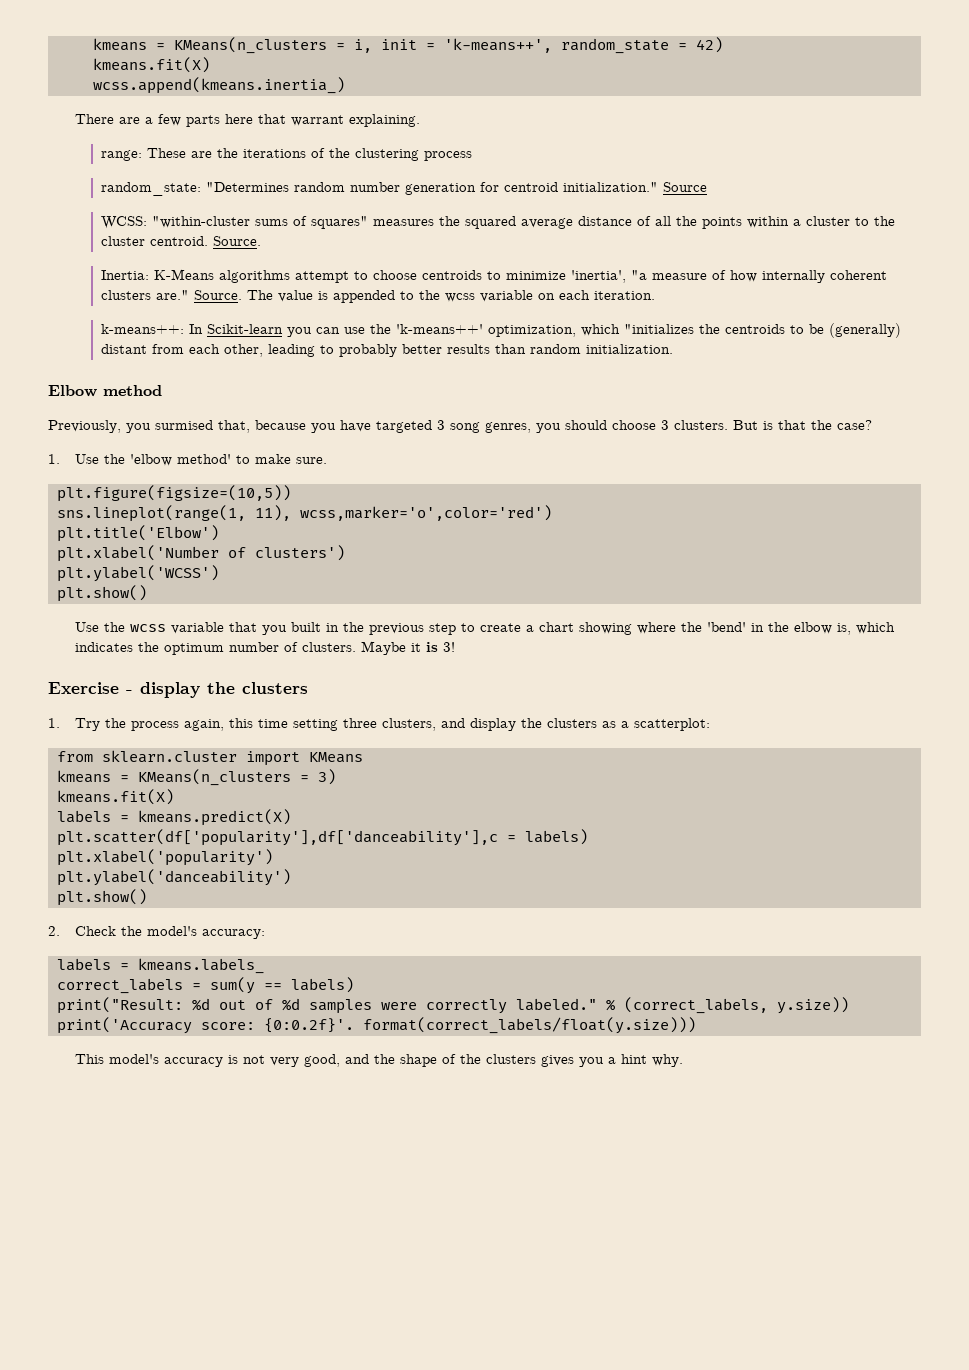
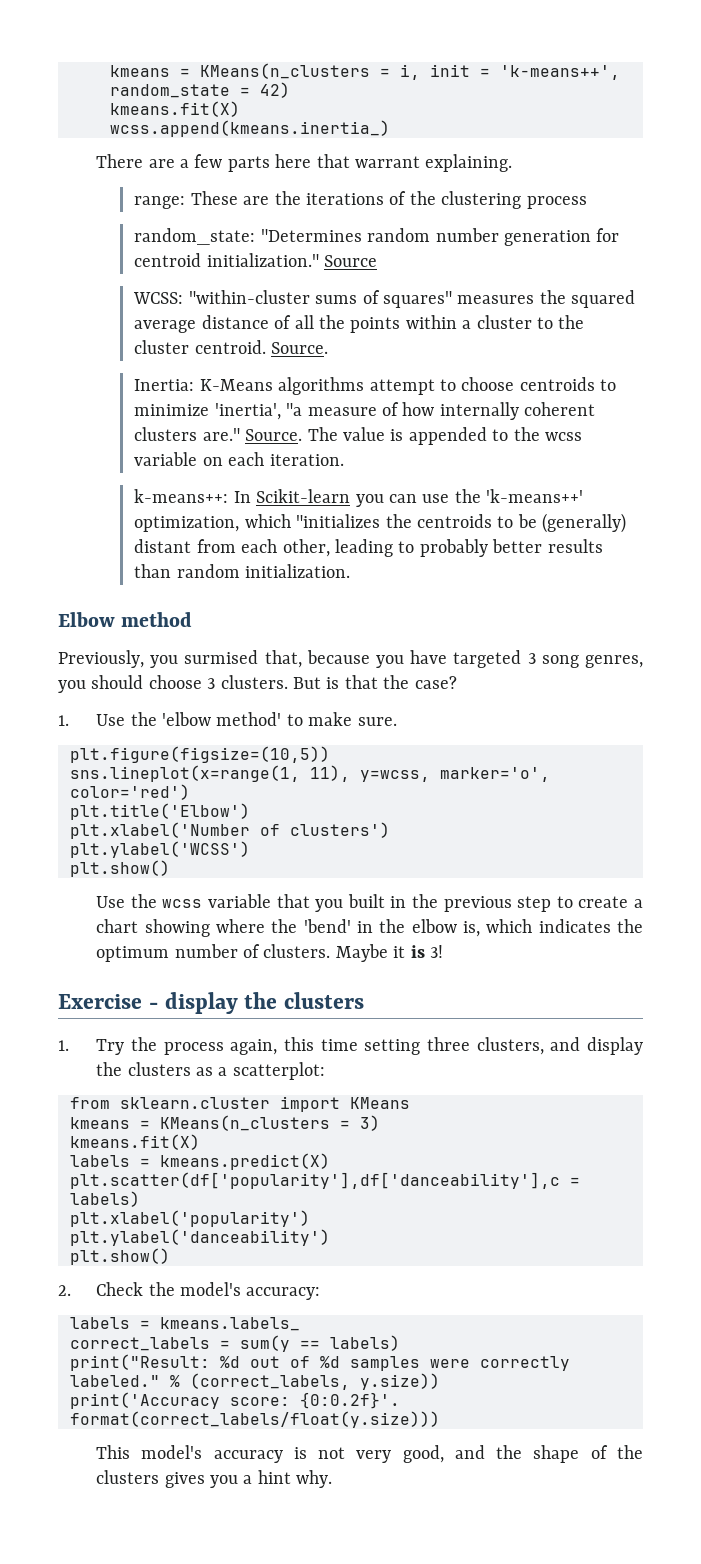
- sns.lineplot(range(1, 11), wcss,marker='o',color='red')
+ sns.lineplot(x=range(1, 11), y=wcss, marker='o', color='red')

